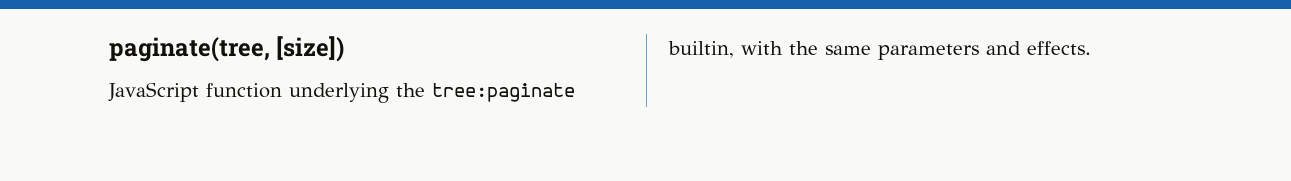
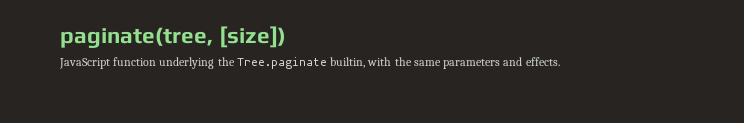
- JavaScript function underlying the tree:paginate builtin, with the same parameters and effects.
+ JavaScript function underlying the Tree.paginate builtin, with the same parameters and effects.

